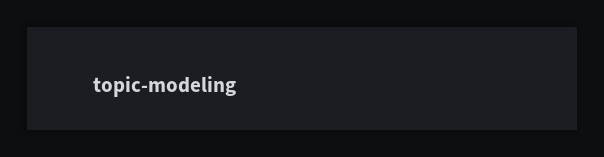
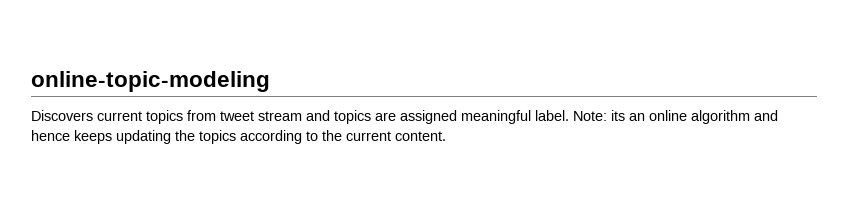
- topic-modeling
+ online-topic-modeling
+ Discovers current topics from tweet stream and topics are assigned meaningful label. Note: its an online algorithm and hence keeps updating the topics according to the current content.

